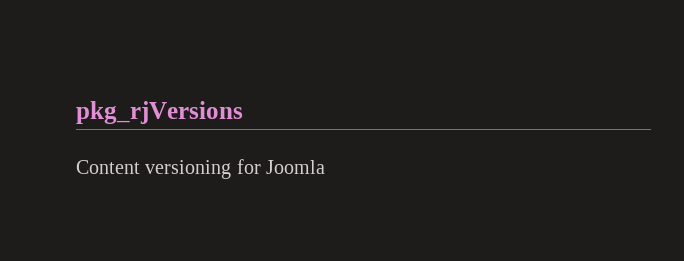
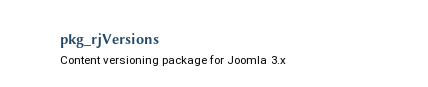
- Content versioning for Joomla
+ Content versioning package for Joomla 3.x

